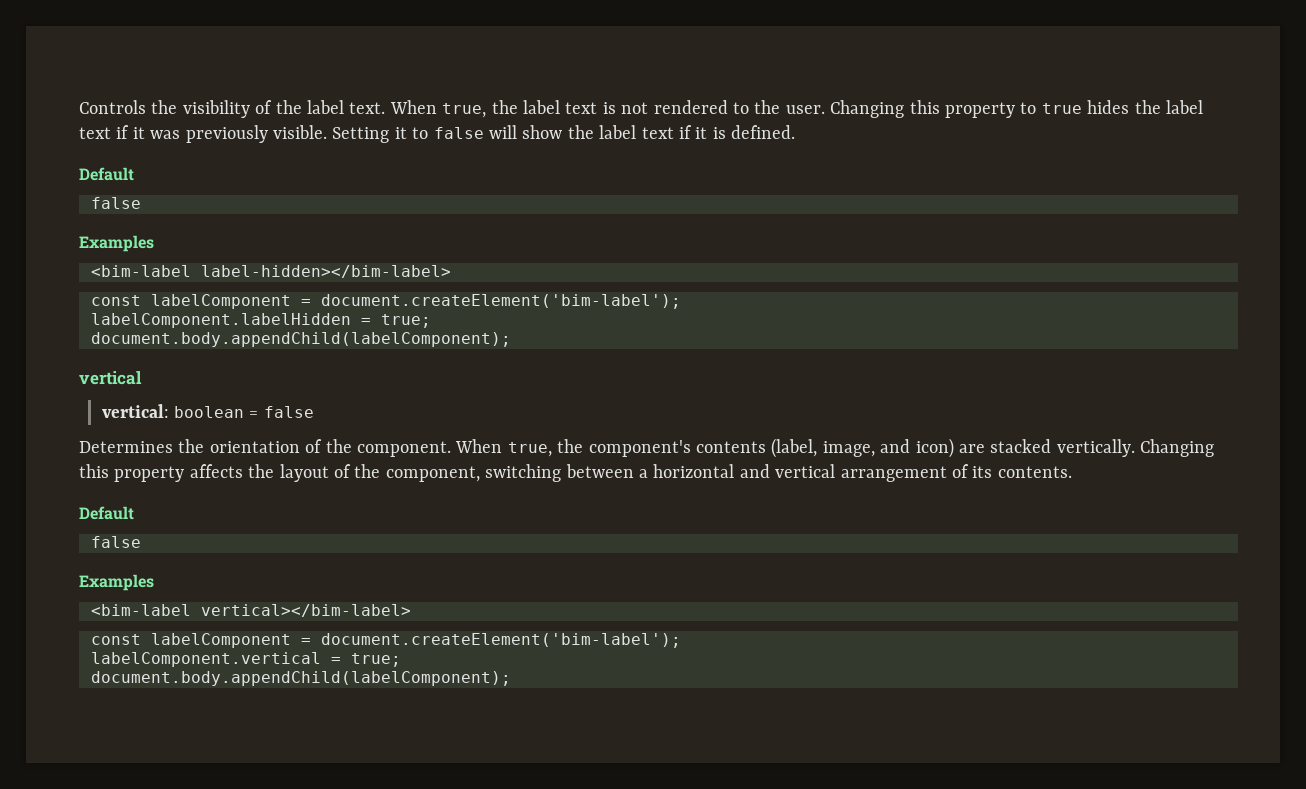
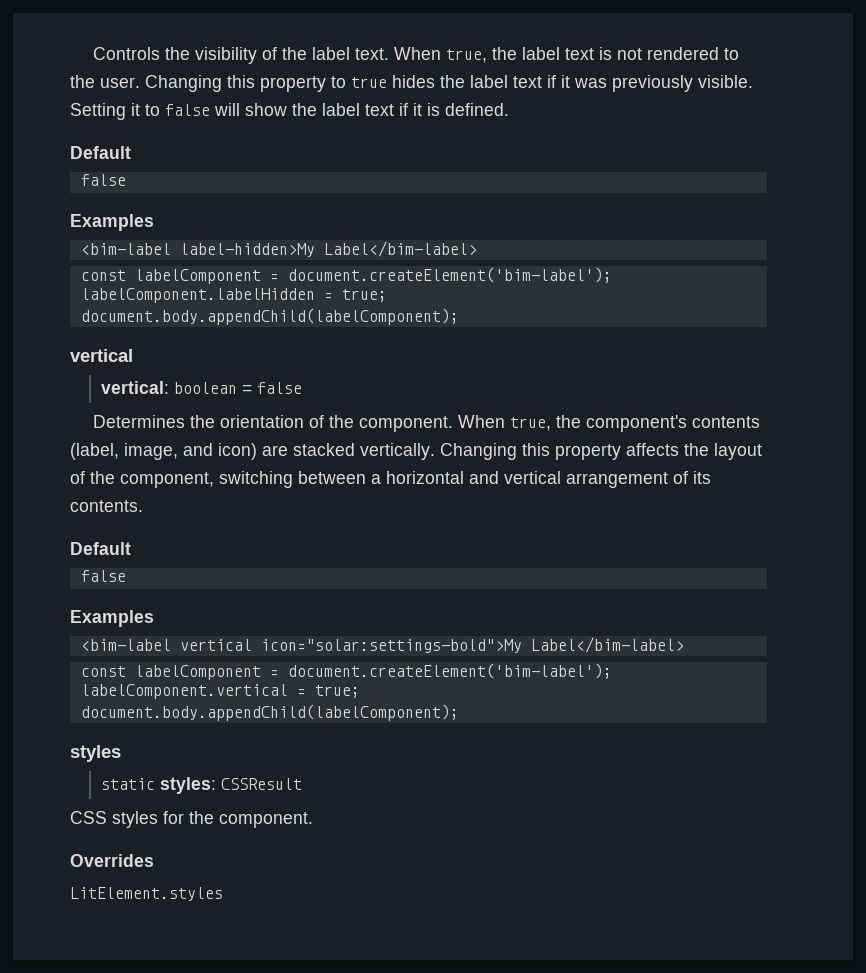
- <bim-label label-hidden></bim-label>
+ <bim-label label-hidden>My Label</bim-label>
- <bim-label vertical></bim-label>
+ <bim-label vertical icon="solar:settings-bold">My Label</bim-label>
  labelComponent.vertical = true;
  document.body.appendChild(labelComponent);
+ styles
+ static styles: CSSResult
+ CSS styles for the component.
+ Overrides
+ LitElement.styles

